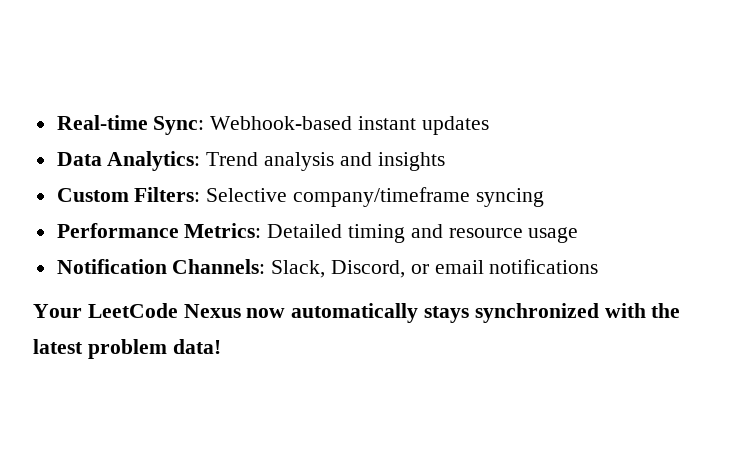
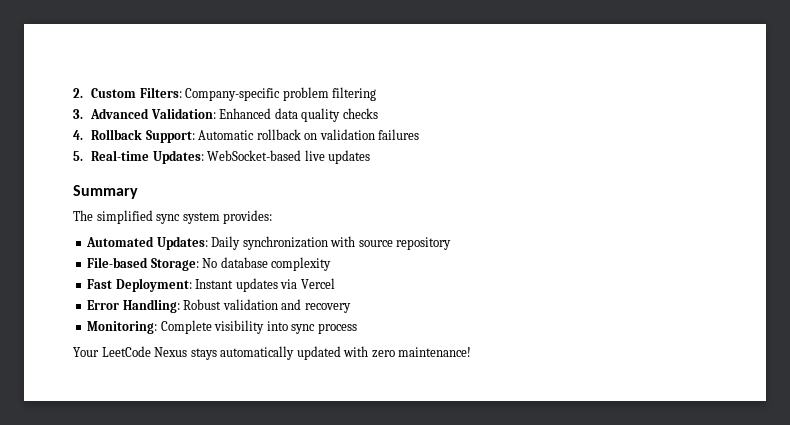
- Real-time Sync: Webhook-based instant updates
- Data Analytics: Trend analysis and insights
- Custom Filters: Selective company/timeframe syncing
- Performance Metrics: Detailed timing and resource usage
- Notification Channels: Slack, Discord, or email notifications
- Your LeetCode Nexus now automatically stays synchronized with the latest problem data!
+ 2. Custom Filters: Company-specific problem filtering
+ 3. Advanced Validation: Enhanced data quality checks
+ 4. Rollback Support: Automatic rollback on validation failures
+ 5. Real-time Updates: WebSocket-based live updates
+ Summary
+ The simplified sync system provides:
+ Automated Updates: Daily synchronization with source repository
+ File-based Storage: No database complexity
+ Fast Deployment: Instant updates via Vercel
+ Error Handling: Robust validation and recovery
+ Monitoring: Complete visibility into sync process
+ Your LeetCode Nexus stays automatically updated with zero maintenance!

